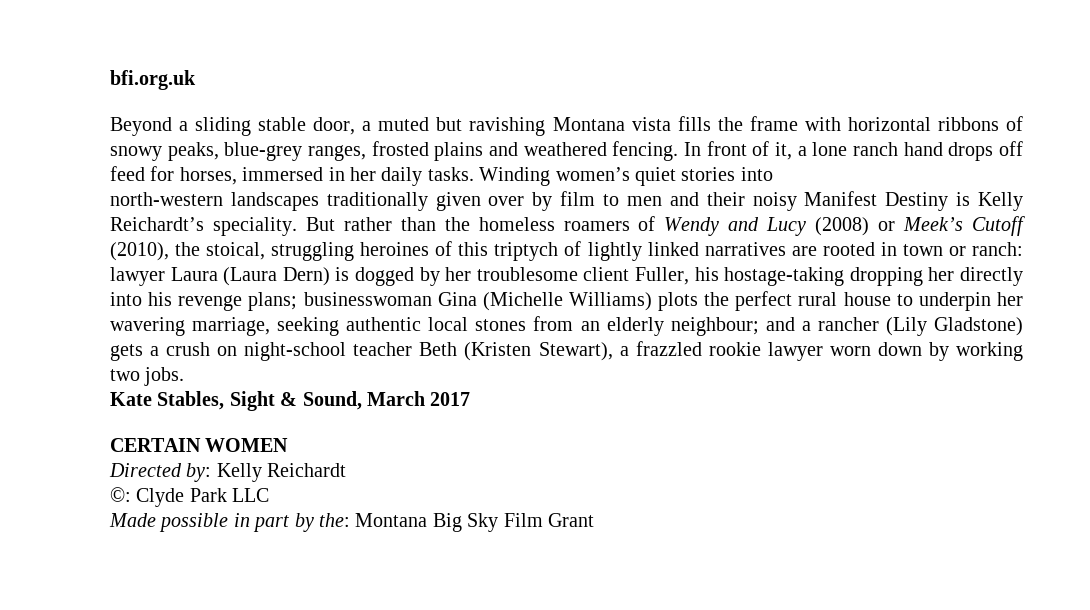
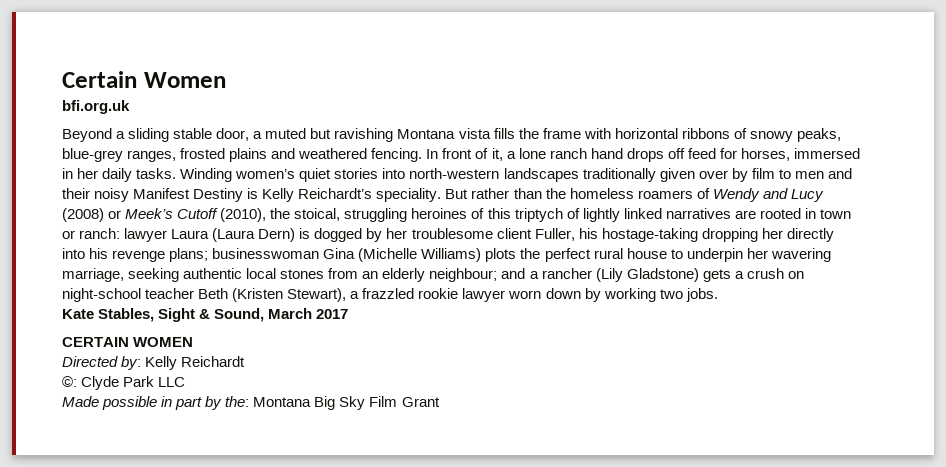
+ Certain Women
- Winding women’s quiet stories into
- north-western landscapes traditionally given over by film to men and their noisy Manifest Destiny is Kelly Reichardt’s speciality.
+ Winding women’s quiet stories into north-western landscapes traditionally given over by film to men and their noisy Manifest Destiny is Kelly Reichardt’s speciality.

